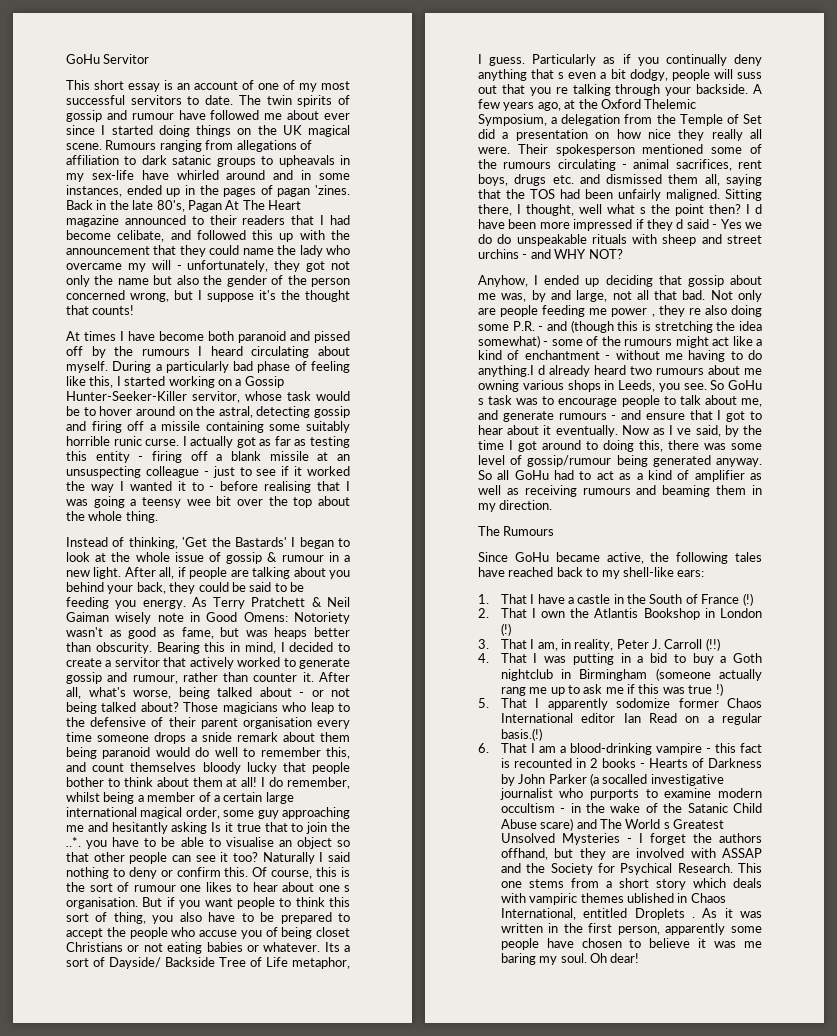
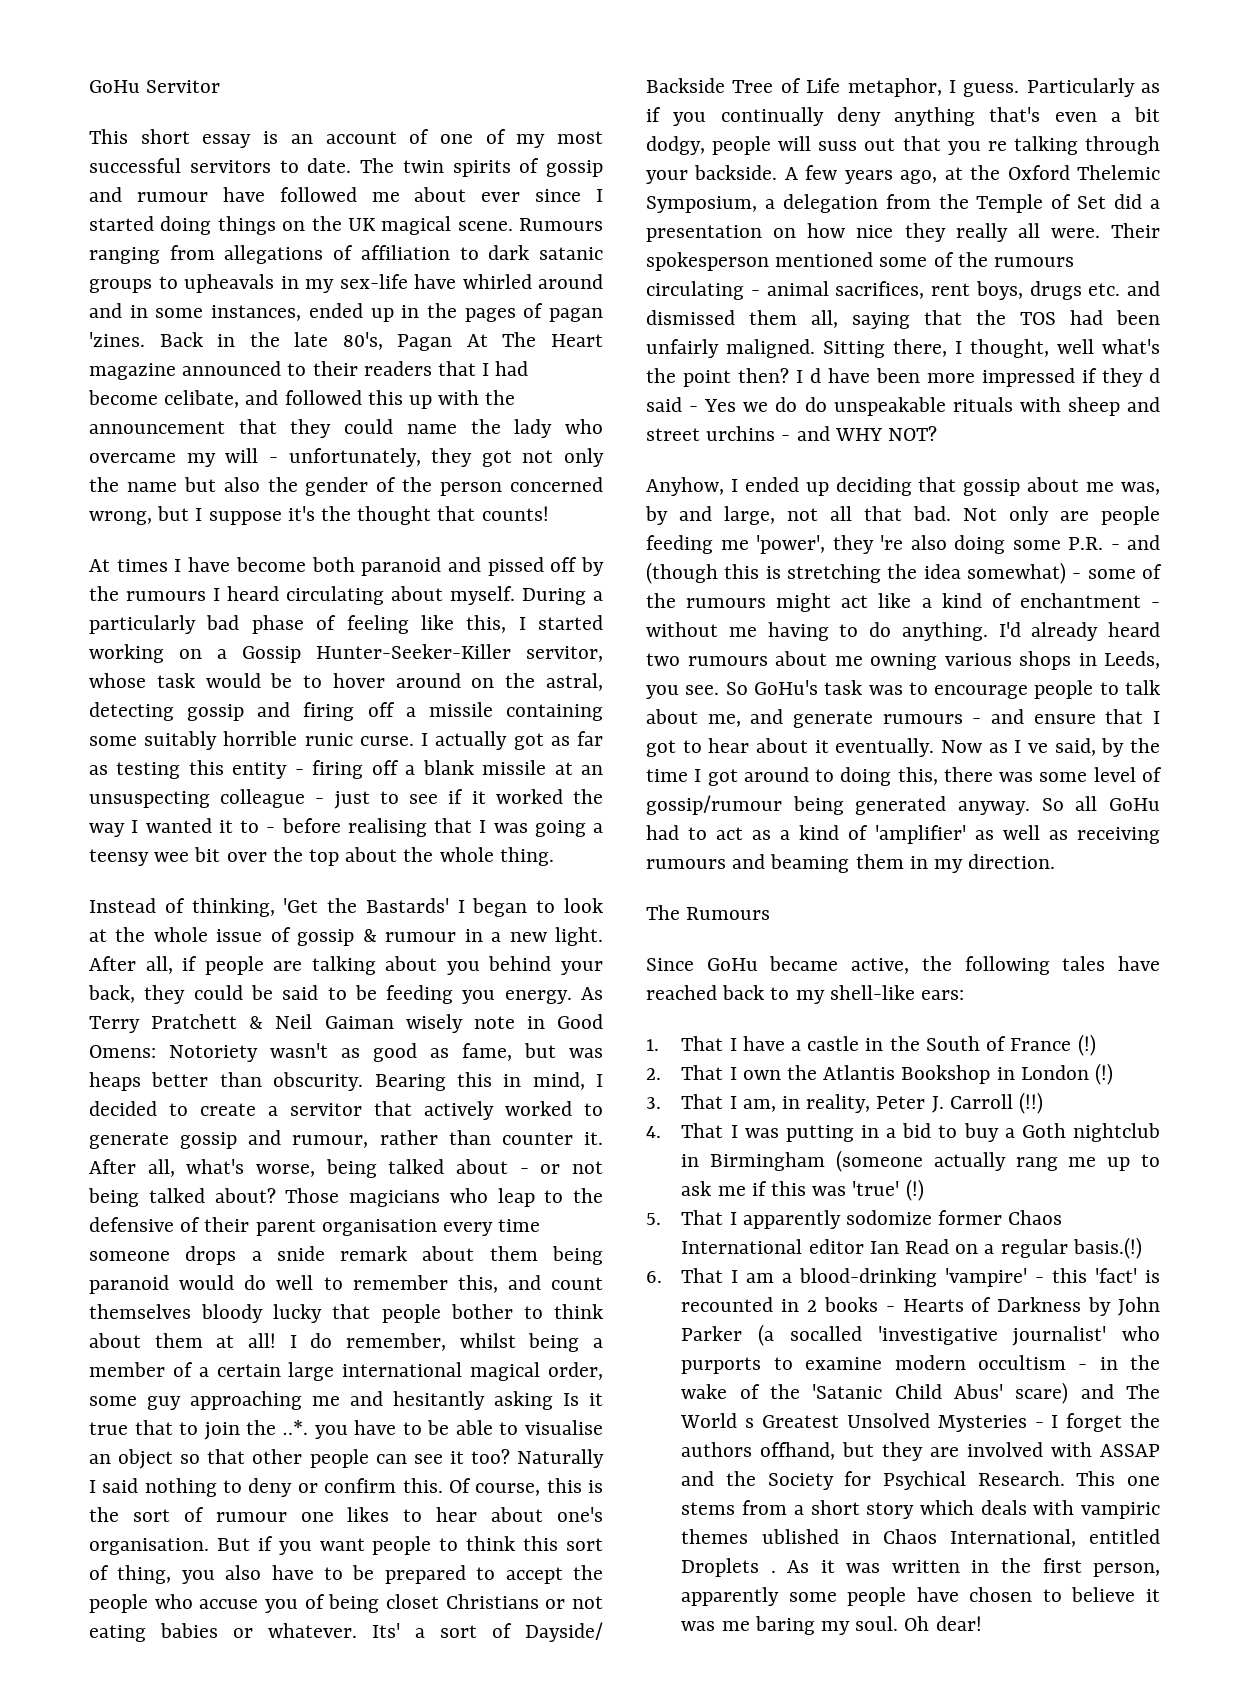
- Of course, this is the sort of rumour one likes to hear about one s organisation.
+ Of course, this is the sort of rumour one likes to hear about one's organisation.
- Its a sort of Dayside/ Backside Tree of Life metaphor, I guess.
+ Its' a sort of Dayside/ Backside Tree of Life metaphor, I guess.
- Particularly as if you continually deny anything that s even a bit dodgy, people will suss out that you re talking through your backside.
+ Particularly as if you continually deny anything that's even a bit dodgy, people will suss out that you re talking through your backside.
- Sitting there, I thought, well what s the point then?
+ Sitting there, I thought, well what's the point then?
- Not only are people feeding me power , they re also doing some P.R. - and (though this is stretching the idea somewhat) - some of the rumours might act like a kind of enchantment - without me having to do anything.I d already heard two rumours about me owning various shops in Leeds, you see.
+ Not only are people feeding me 'power', they 're also doing some P.R. - and (though this is stretching the idea somewhat) - some of the rumours might act like a kind of enchantment - without me having to do anything. I'd already heard two rumours about me owning various shops in Leeds, you see.
- So GoHu s task was to encourage people to talk about me, and generate rumours - and ensure that I got to hear about it eventually.
+ So GoHu's task was to encourage people to talk about me, and generate rumours - and ensure that I got to hear about it eventually.
- So all GoHu had to act as a kind of amplifier as well as receiving rumours and beaming them in my direction.
+ So all GoHu had to act as a kind of 'amplifier' as well as receiving rumours and beaming them in my direction.
- 4. That I was putting in a bid to buy a Goth nightclub in Birmingham (someone actually rang me up to ask me if this was true !)
+ 4. That I was putting in a bid to buy a Goth nightclub in Birmingham (someone actually rang me up to ask me if this was 'true' (!)
- 6. That I am a blood-drinking vampire - this fact is recounted in 2 books - Hearts of Darkness by John Parker (a socalled investigative journalist who purports to examine modern occultism - in the wake of the Satanic Child Abuse scare) and The World s Greatest Unsolved Mysteries - I forget the authors offhand, but they are involved with ASSAP and the Society for Psychical Research.
+ 6. That I am a blood-drinking 'vampire' - this 'fact' is recounted in 2 books - Hearts of Darkness by John Parker (a socalled 'investigative journalist' who purports to examine modern occultism - in the wake of the 'Satanic Child Abus' scare) and The World s Greatest Unsolved Mysteries - I forget the authors offhand, but they are involved with ASSAP and the Society for Psychical Research.

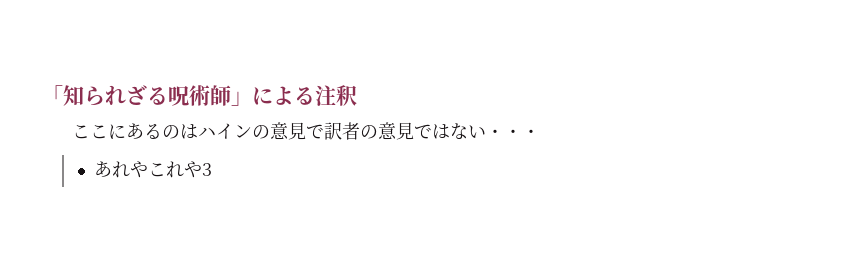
- GoHu Servitor
- This short essay is an account of one of my most successful servitors to date. The twin spirits of gossip and rumour have followed me about ever since I started doing things on the UK magical scene. Rumours ranging from allegations of affiliation to dark satanic groups to upheavals in my sex-life have whirled around and in some instances, ended up in the pages of pagan 'zines. Back in the late 80's, Pagan At The Heart magazine announced to their readers that I had become celibate, and followed this up with the announcement that they could name the lady who overcame my will - unfortunately, they got not only the name but also the gender of the person concerned wrong, but I suppose it's the thought that counts!
- At times I have become both paranoid and pissed off by the rumours I heard circulating about myself. During a particularly bad phase of feeling like this, I started working on a Gossip Hunter-Seeker-Killer servitor, whose task would be to hover around on the astral, detecting gossip and firing off a missile containing some suitably horrible runic curse. I actually got as far as testing this entity - firing off a blank missile at an unsuspecting colleague - just to see if it worked the way I wanted it to - before realising that I was going a teensy wee bit over the top about the whole thing.
- Instead of thinking, 'Get the Bastards' I began to look at the whole issue of gossip & rumour in a new light. After all, if people are talking about you behind your back, they could be said to be feeding you energy. As Terry Pratchett & Neil Gaiman wisely note in Good Omens: Notoriety wasn't as good as fame, but was heaps better than obscurity. Bearing this in mind, I decided to create a servitor that actively worked to generate gossip and rumour, rather than counter it. After all, what's worse, being talked about - or not being talked about? Those magicians who leap to the defensive of their parent organisation every time someone drops a snide remark about them being paranoid would do well to remember this, and count themselves bloody lucky that people bother to think about them at all! I do remember, whilst being a member of a certain large international magical order, some guy approaching me and hesitantly asking Is it true that to join the ..*. you have to be able to visualise an object so that other people can see it too? Naturally I said nothing to deny or confirm this. Of course, this is the sort of rumour one likes to hear about one's organisation. But if you want people to think this sort of thing, you also have to be prepared to accept the people who accuse you of being closet Christians or not eating babies or whatever. Its' a sort of Dayside/ Backside Tree of Life metaphor, I guess. Particularly as if you continually deny anything that's even a bit dodgy, people will suss out that you re talking through your backside. A few years ago, at the Oxford Thelemic Symposium, a delegation from the Temple of Set did a presentation on how nice they really all were. Their spokesperson mentioned some of the rumours circulating - animal sacrifices, rent boys, drugs etc. and dismissed them all, saying that the TOS had been unfairly maligned. Sitting there, I thought, well what's the point then? I d have been more impressed if they d said - Yes we do do unspeakable rituals with sheep and street urchins - and WHY NOT?
- Anyhow, I ended up deciding that gossip about me was, by and large, not all that bad. Not only are people feeding me 'power', they 're also doing some P.R. - and (though this is stretching the idea somewhat) - some of the rumours might act like a kind of enchantment - without me having to do anything. I'd already heard two rumours about me owning various shops in Leeds, you see. So GoHu's task was to encourage people to talk about me, and generate rumours - and ensure that I got to hear about it eventually. Now as I ve said, by the time I got around to doing this, there was some level of gossip/rumour being generated anyway. So all GoHu had to act as a kind of 'amplifier' as well as receiving rumours and beaming them in my direction.
- The Rumours
- Since GoHu became active, the following tales have reached back to my shell-like ears:
- 1. That I have a castle in the South of France (!)
- 2. That I own the Atlantis Bookshop in London (!)
- 3. That I am, in reality, Peter J. Carroll (!!)
- 4. That I was putting in a bid to buy a Goth nightclub in Birmingham (someone actually rang me up to ask me if this was 'true' (!)
- 5. That I apparently sodomize former Chaos International editor Ian Read on a regular basis.(!)
- 6. That I am a blood-drinking 'vampire' - this 'fact' is recounted in 2 books - Hearts of Darkness by John Parker (a socalled 'investigative journalist' who purports to examine modern occultism - in the wake of the 'Satanic Child Abus' scare) and The World s Greatest Unsolved Mysteries - I forget the authors offhand, but they are involved with ASSAP and the Society for Psychical Research. This one stems from a short story which deals with vampiric themes ublished in Chaos International, entitled Droplets . As it was written in the first person, apparently some people have chosen to believe it was me baring my soul. Oh dear!
+ 「知られざる呪術師」による注釈
+ ここにあるのはハインの意見で訳者の意見ではない・・・
+ あれやこれや3

